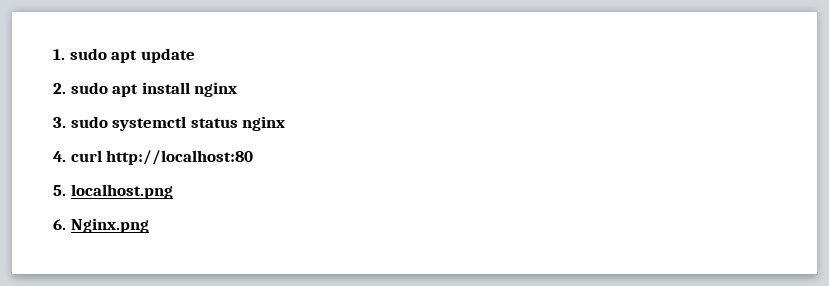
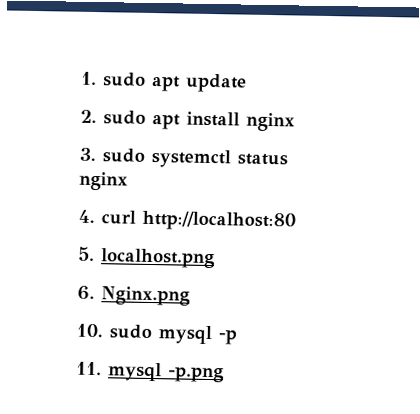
+ 10. sudo mysql -p
+ 11. mysql -p.png

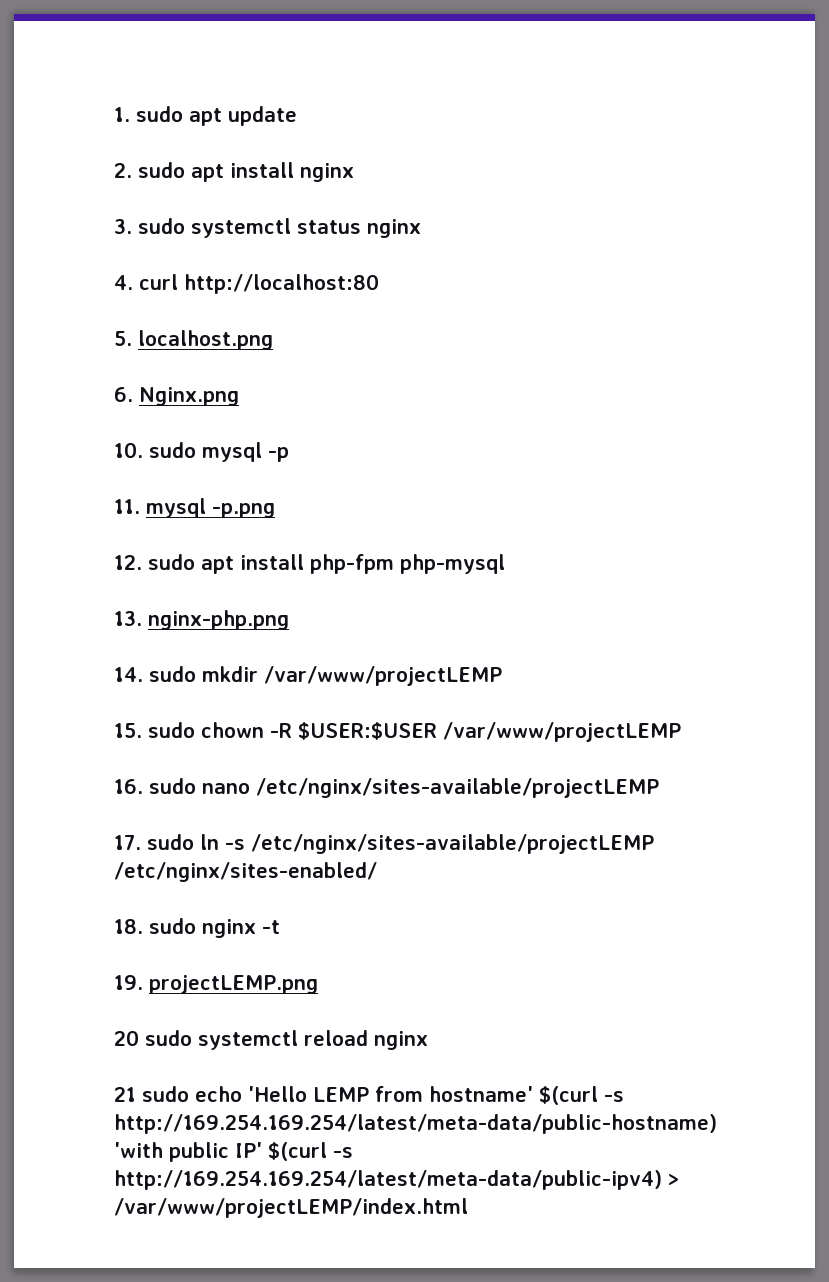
+ 12. sudo apt install php-fpm php-mysql
+ 13. nginx-php.png
+ 14. sudo mkdir /var/www/projectLEMP
+ 15. sudo chown -R $USER:$USER /var/www/projectLEMP
+ 16. sudo nano /etc/nginx/sites-available/projectLEMP
+ 17. sudo ln -s /etc/nginx/sites-available/projectLEMP /etc/nginx/sites-enabled/
+ 18. sudo nginx -t
+ 19. projectLEMP.png
+ 20 sudo systemctl reload nginx
+ 21 sudo echo 'Hello LEMP from hostname' $(curl -s http://169.254.169.254/latest/meta-data/public-hostname) 'with public IP' $(curl -s http://169.254.169.254/latest/meta-data/public-ipv4) > /var/www/projectLEMP/index.html

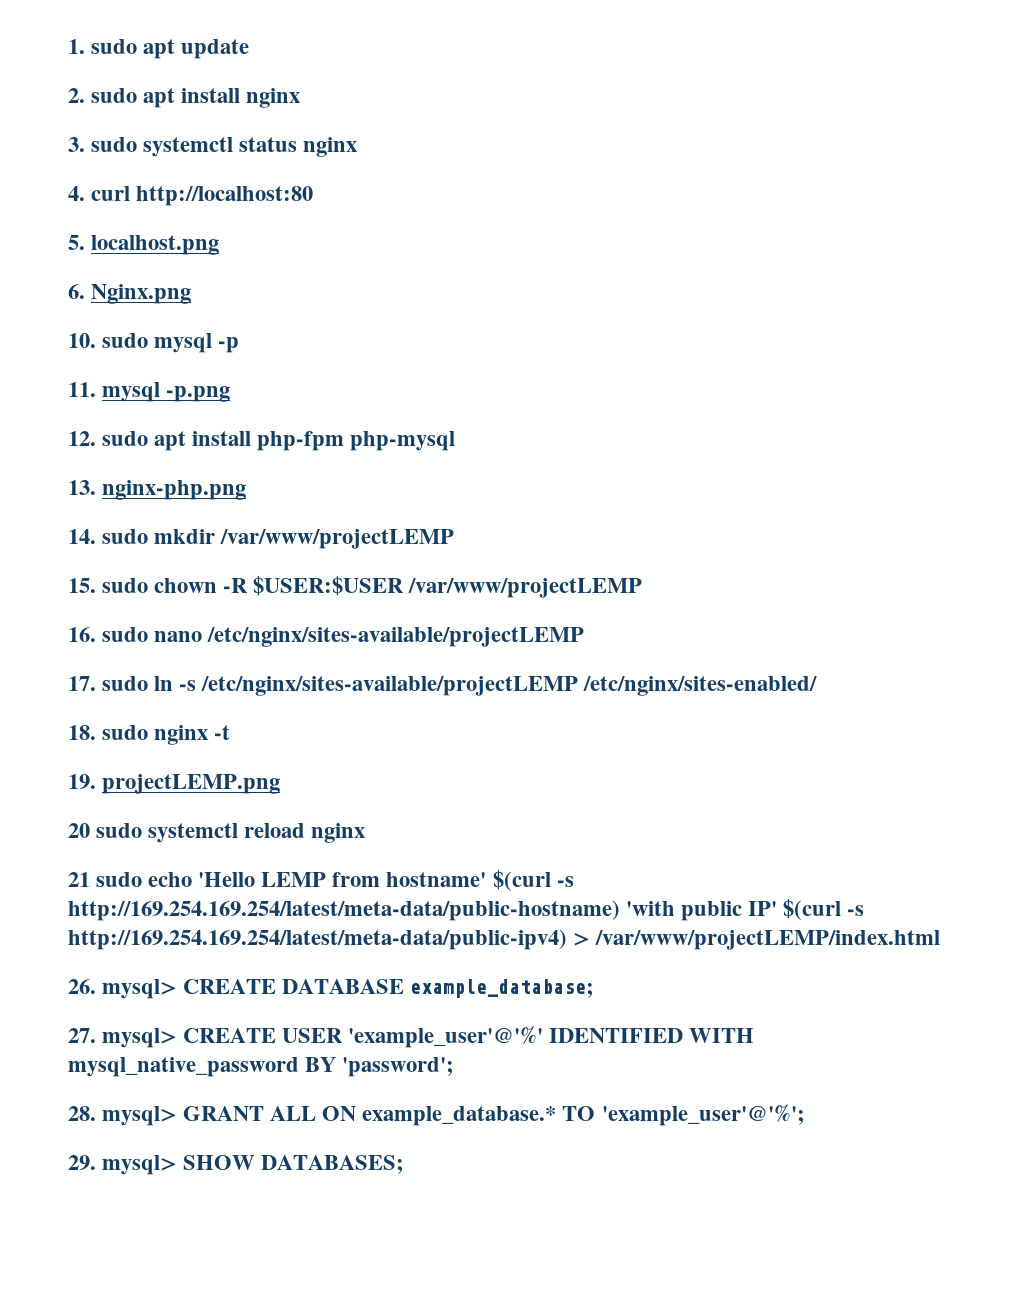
+ 26. mysql> CREATE DATABASE example_database;
+ 27. mysql> CREATE USER 'example_user'@'%' IDENTIFIED WITH mysql_native_password BY 'password';
+ 28. mysql> GRANT ALL ON example_database.* TO 'example_user'@'%';
+ 29. mysql> SHOW DATABASES;

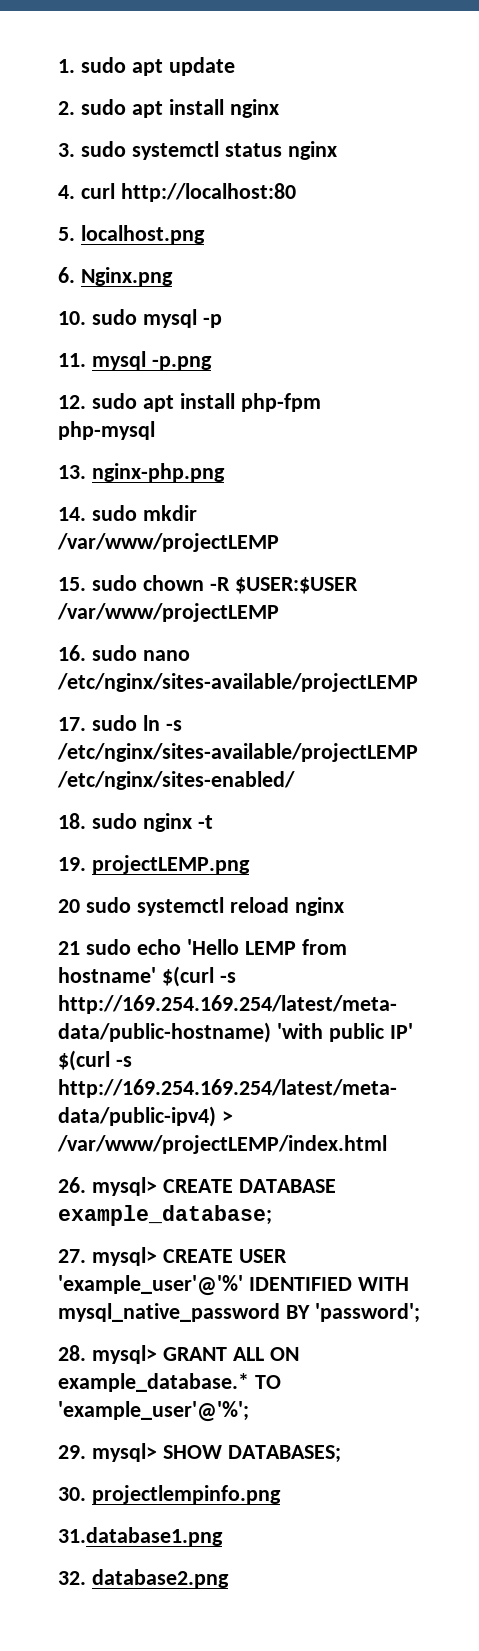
+ 30. projectlempinfo.png
+ 31.database1.png
+ 32. database2.png

